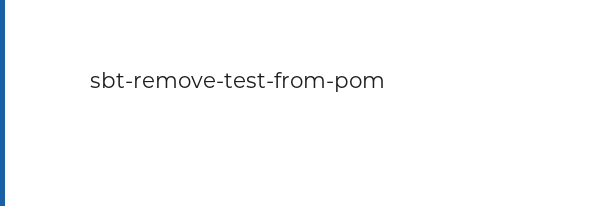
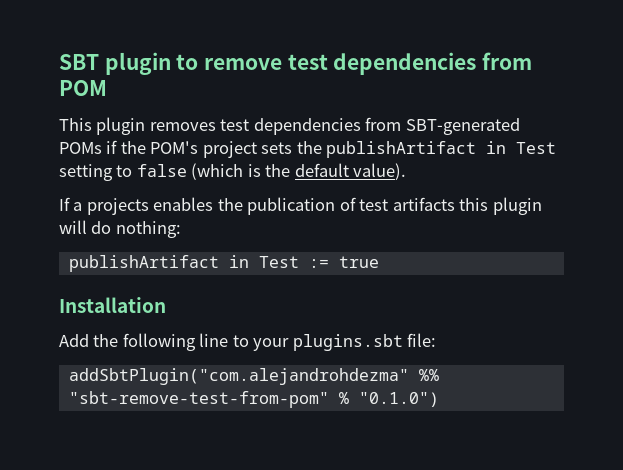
- sbt-remove-test-from-pom
+ SBT plugin to remove test dependencies from POM
+ This plugin removes test dependencies from SBT-generated POMs if the POM's project sets the publishArtifact in Test setting to false (which is the default value).
+ If a projects enables the publication of test artifacts this plugin will do nothing:
+ publishArtifact in Test := true
+ Installation
+ Add the following line to your plugins.sbt file:
+ addSbtPlugin("com.alejandrohdezma" %% "sbt-remove-test-from-pom" % "0.1.0")

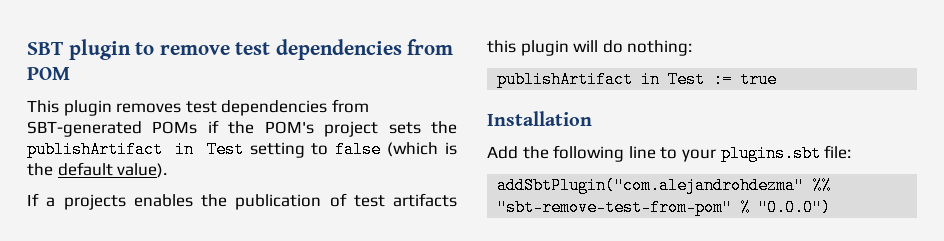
- addSbtPlugin("com.alejandrohdezma" %% "sbt-remove-test-from-pom" % "0.1.0")
+ addSbtPlugin("com.alejandrohdezma" %% "sbt-remove-test-from-pom" % "0.0.0")

